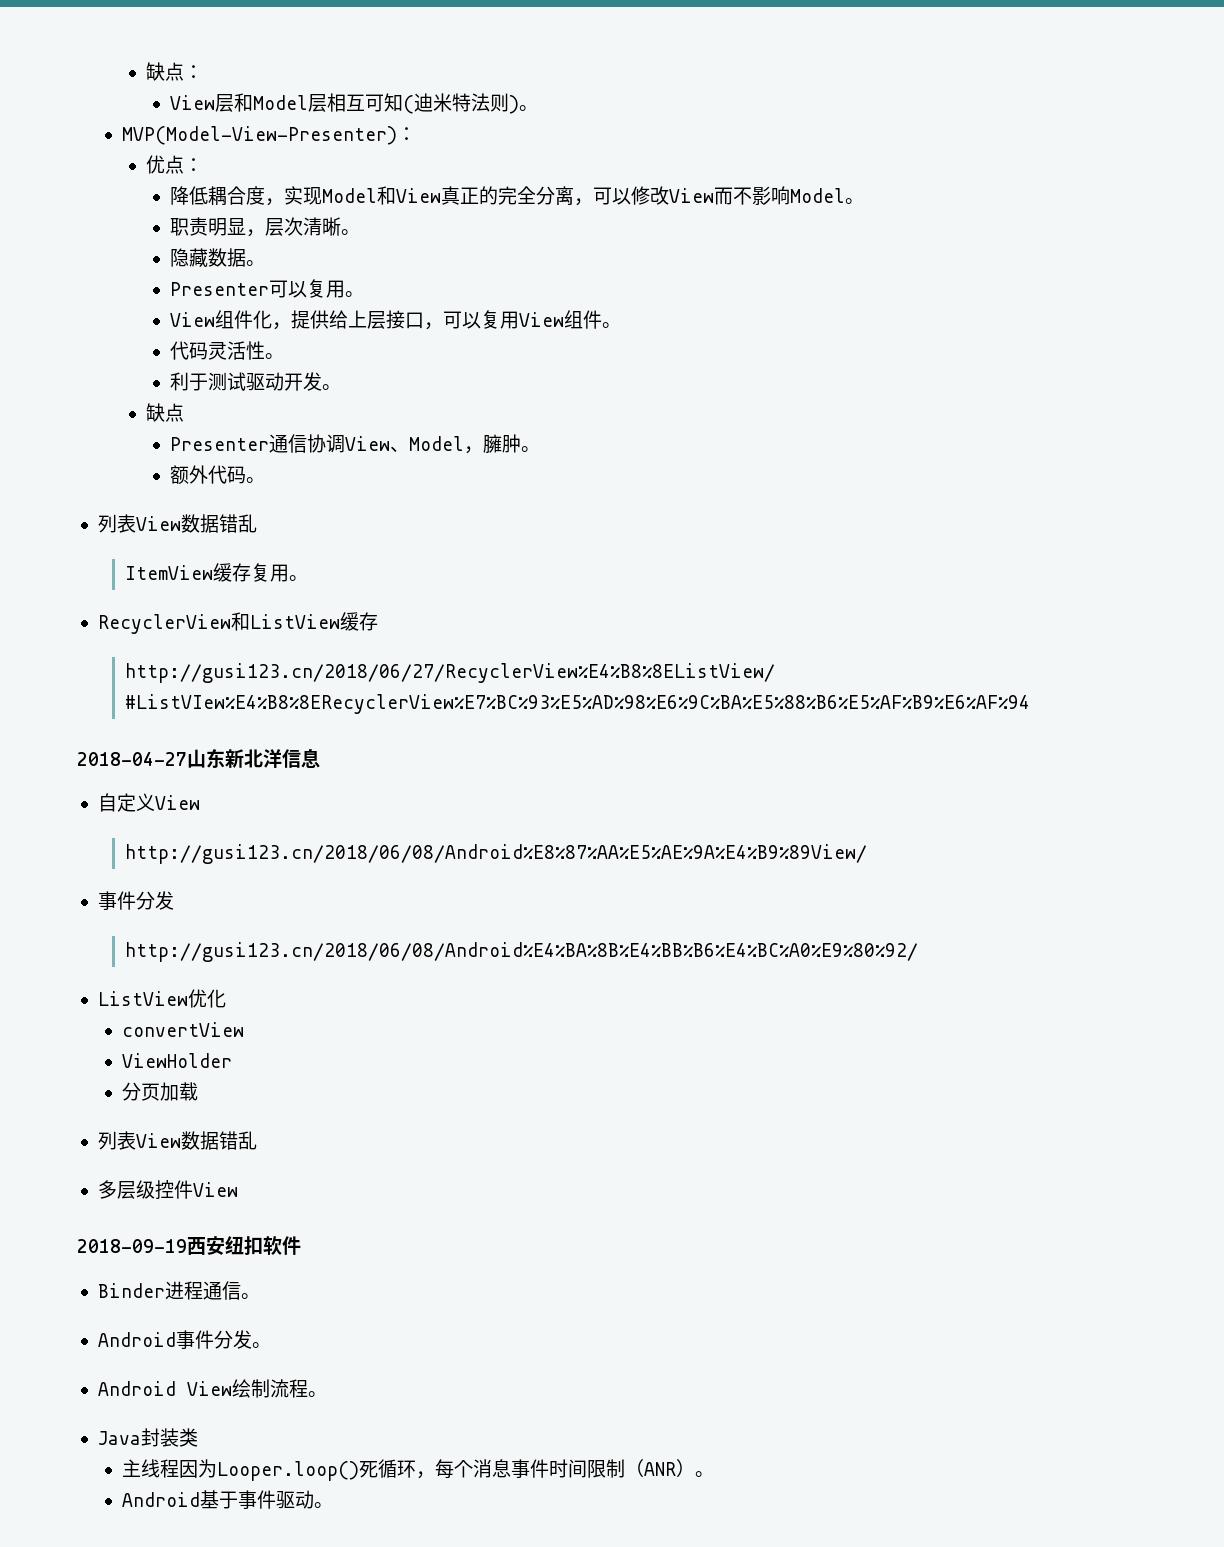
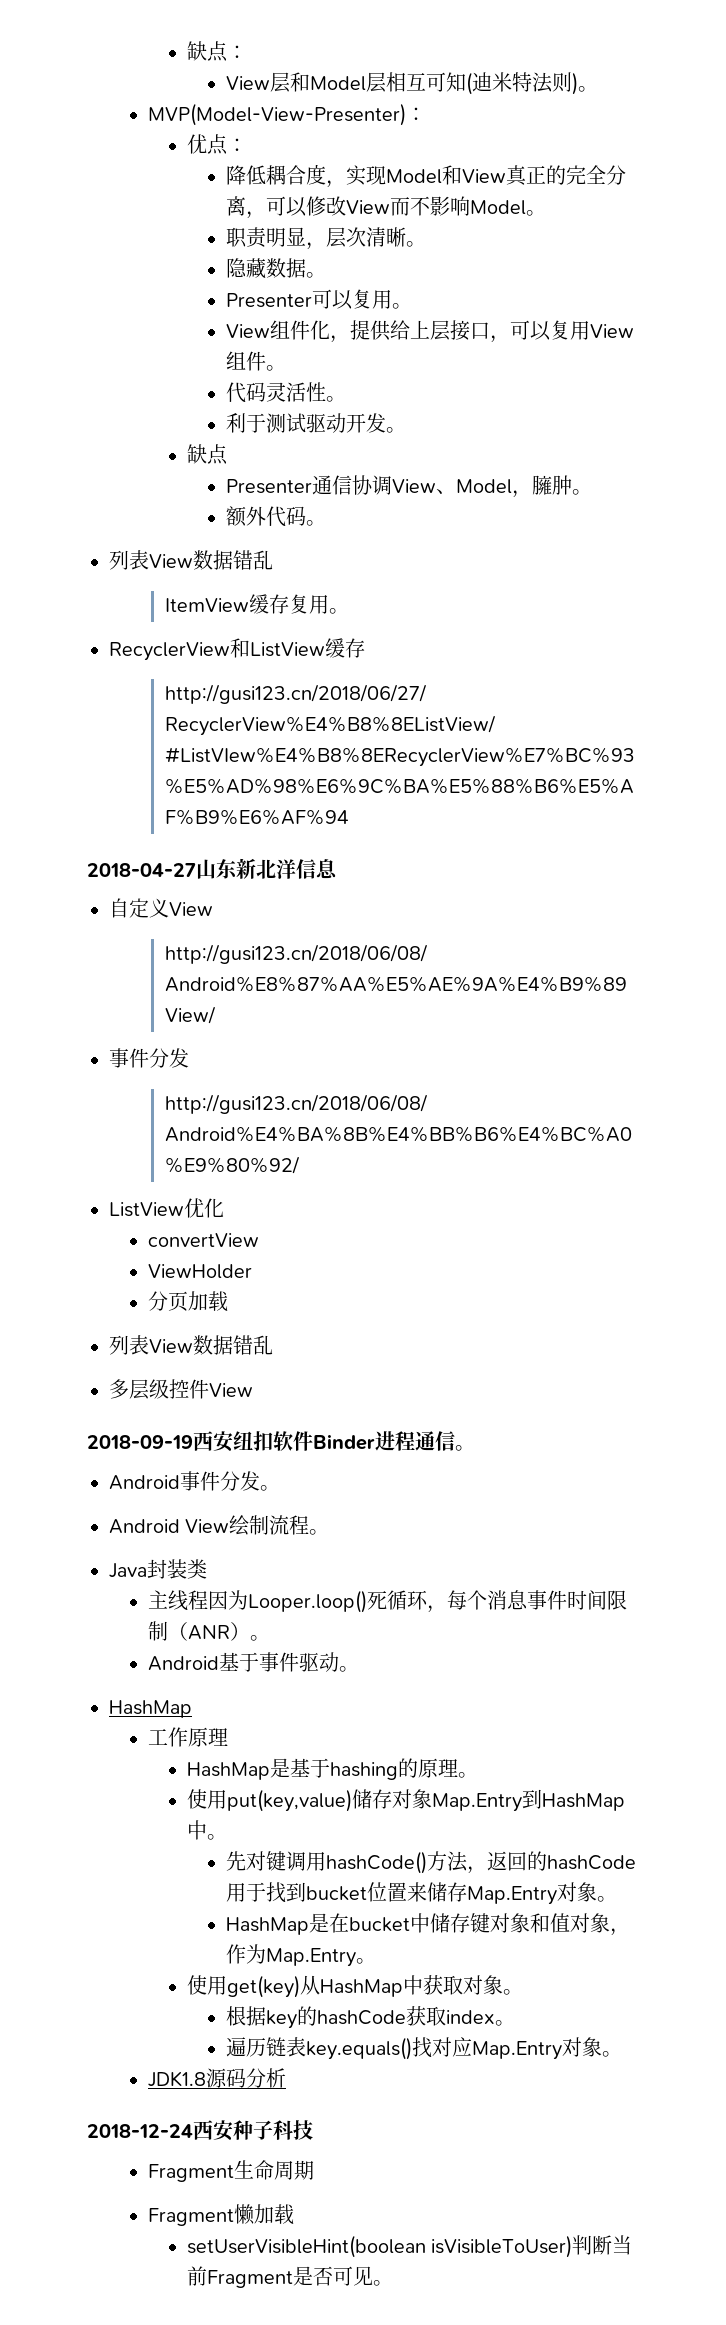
- 2018-09-19西安纽扣软件
- Binder进程通信。
+ 2018-09-19西安纽扣软件Binder进程通信。
  Android基于事件驱动。
+ HashMap
+ 工作原理
+ HashMap是基于hashing的原理。
+ 使用put(key,value)储存对象Map.Entry到HashMap中。
+ 先对键调用hashCode()方法，返回的hashCode用于找到bucket位置来储存Map.Entry对象。
+ HashMap是在bucket中储存键对象和值对象，作为Map.Entry。
+ 使用get(key)从HashMap中获取对象。
+ 根据key的hashCode获取index。
+ 遍历链表key.equals()找对应Map.Entry对象。
+ JDK1.8源码分析
+ 2018-12-24西安种子科技
+ Fragment生命周期
+ Fragment懒加载
+ setUserVisibleHint(boolean isVisibleToUser)判断当前Fragment是否可见。

